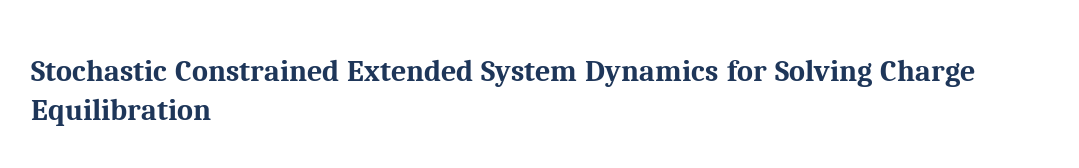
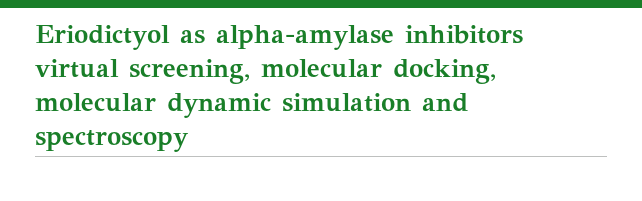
- Stochastic Constrained Extended System Dynamics for Solving Charge Equilibration
+ Eriodictyol as alpha-amylase inhibitors virtual screening, molecular docking, molecular dynamic simulation and spectroscopy

